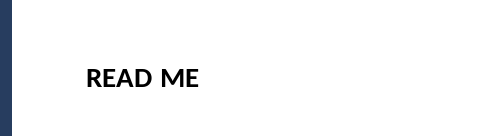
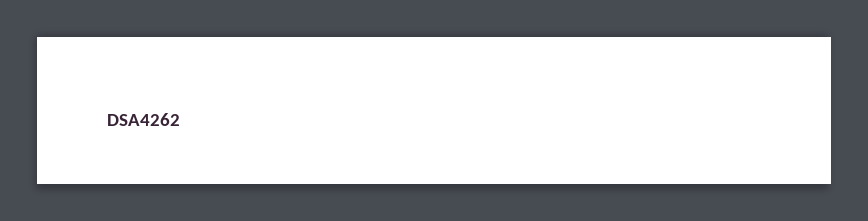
- READ ME
+ DSA4262

